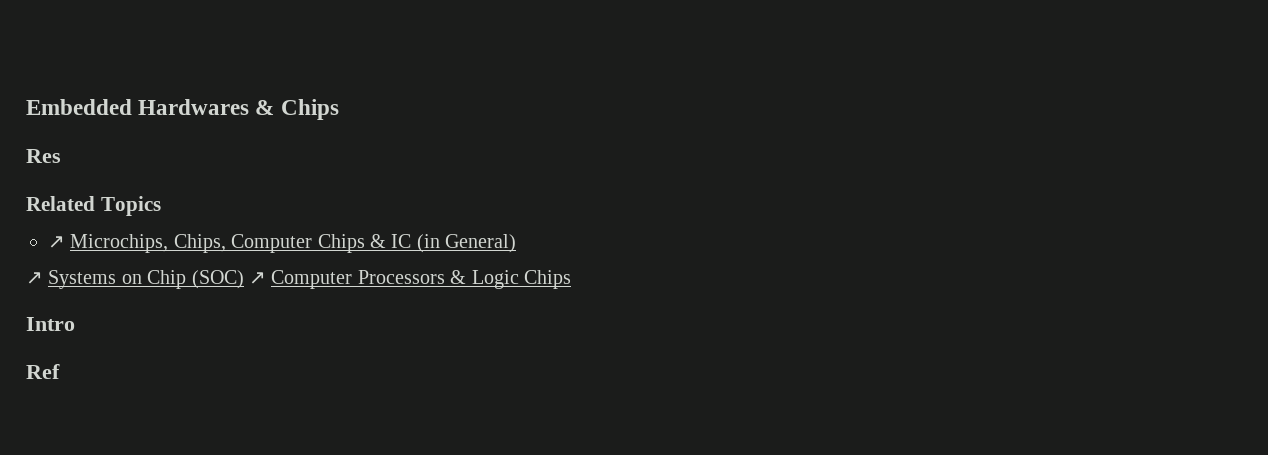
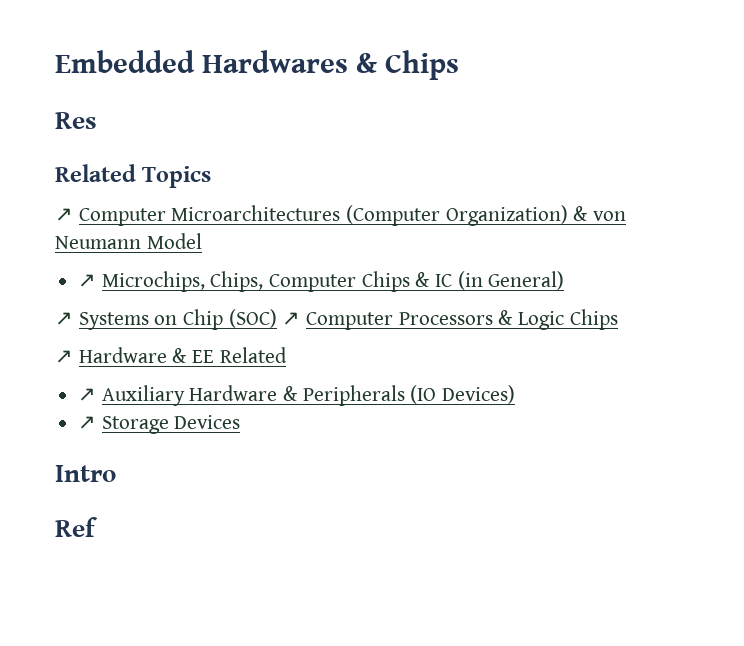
+ ↗ Computer Microarchitectures (Computer Organization) & von Neumann Model
+ ↗ Hardware & EE Related
+ ↗ Auxiliary Hardware & Peripherals (IO Devices)
+ ↗ Storage Devices

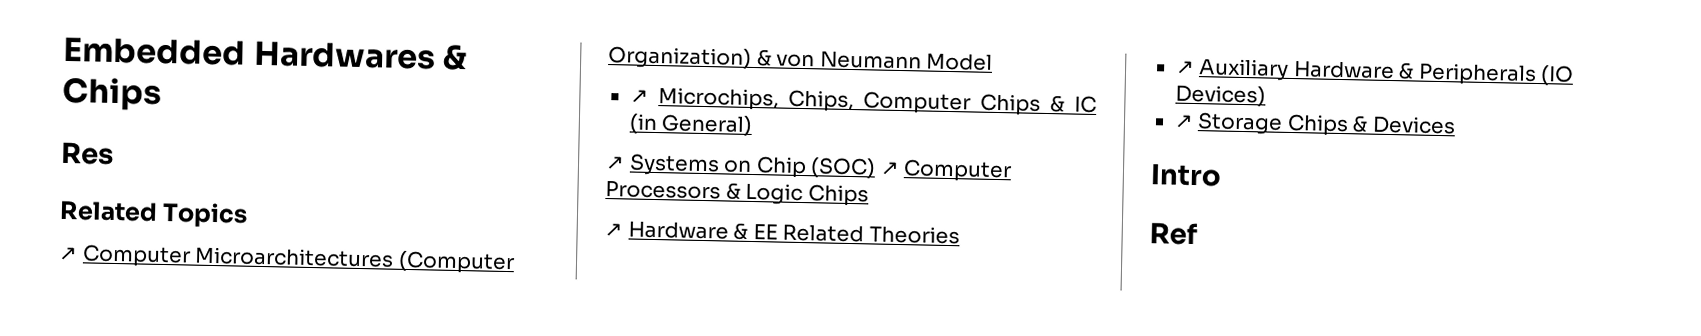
- ↗ Hardware & EE Related
+ ↗ Hardware & EE Related Theories
- ↗ Storage Devices
+ ↗ Storage Chips & Devices

